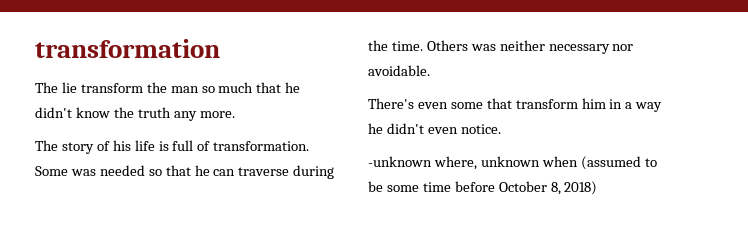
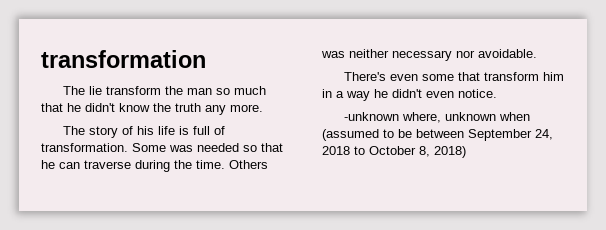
- -unknown where, unknown when (assumed to be some time before October 8, 2018)
+ -unknown where, unknown when (assumed to be between September 24, 2018 to October 8, 2018)

